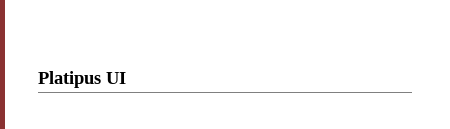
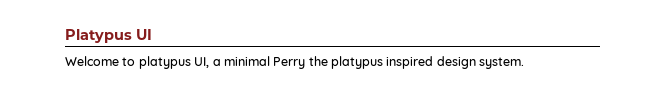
- Platipus UI
+ Platypus UI
+ Welcome to platypus UI, a minimal Perry the platypus inspired design system.

